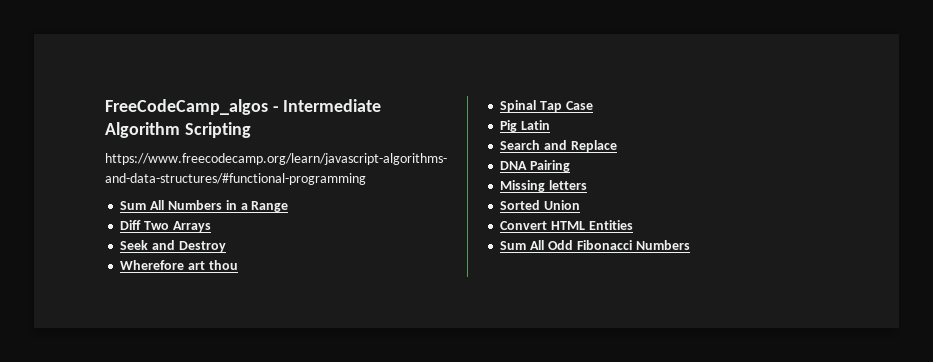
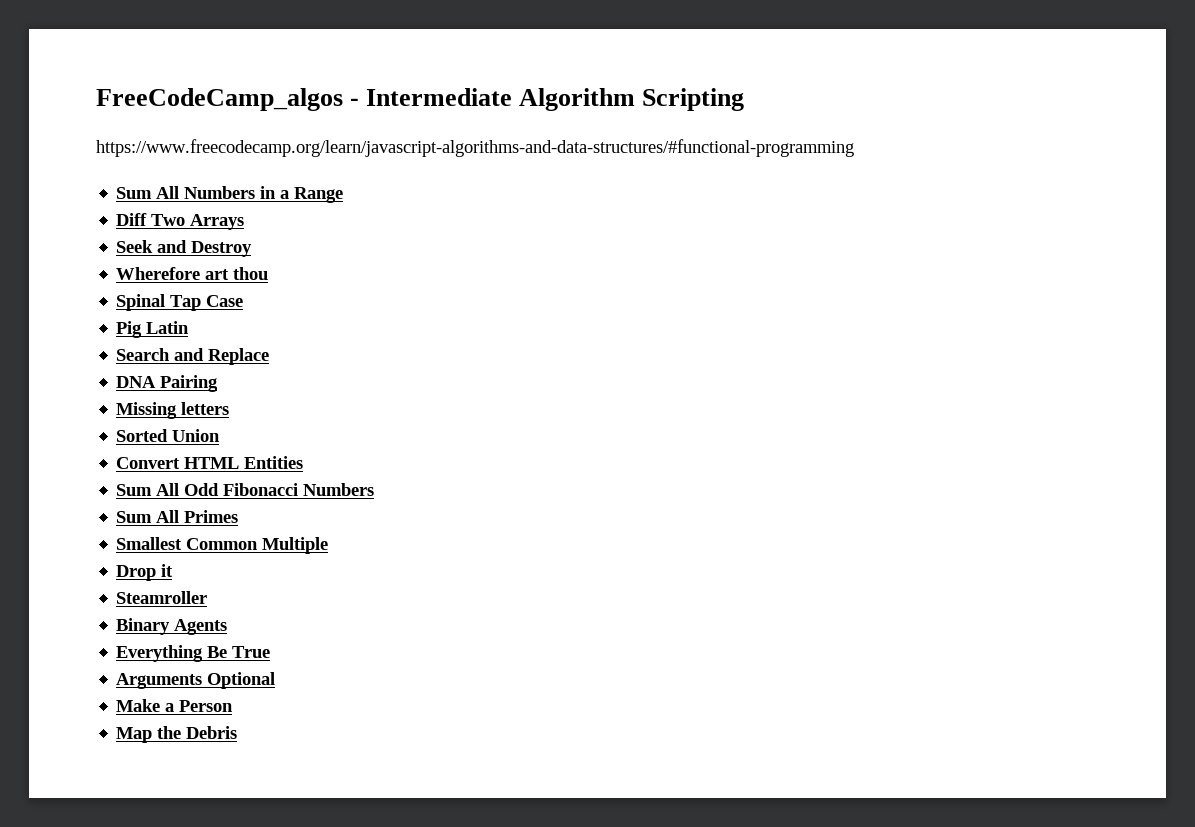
+ Sum All Primes
+ Smallest Common Multiple
+ Drop it
+ Steamroller
+ Binary Agents
+ Everything Be True
+ Arguments Optional
+ Make a Person
+ Map the Debris

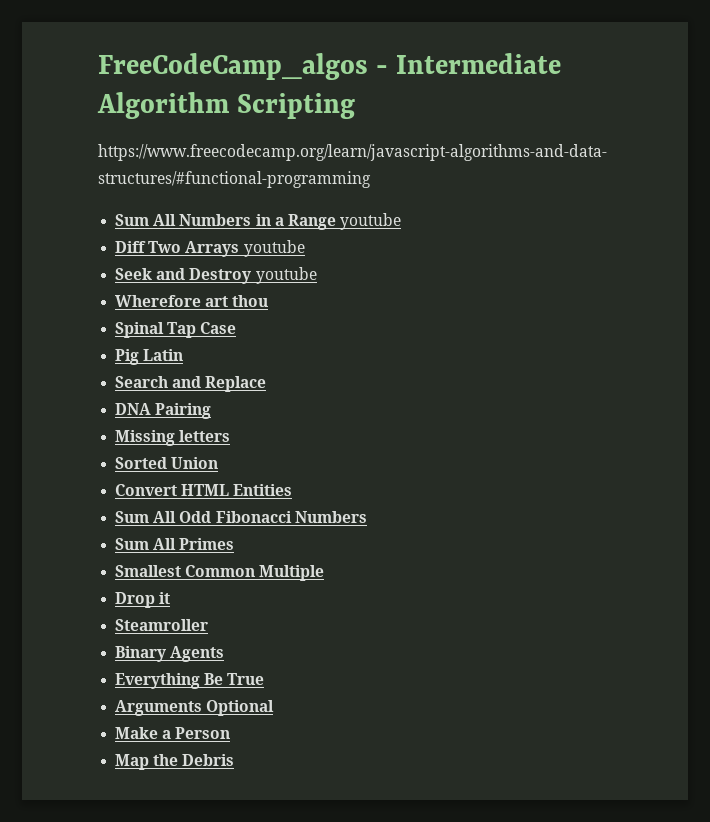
- Sum All Numbers in a Range
+ Sum All Numbers in a Range youtube
- Diff Two Arrays
+ Diff Two Arrays youtube
- Seek and Destroy
+ Seek and Destroy youtube

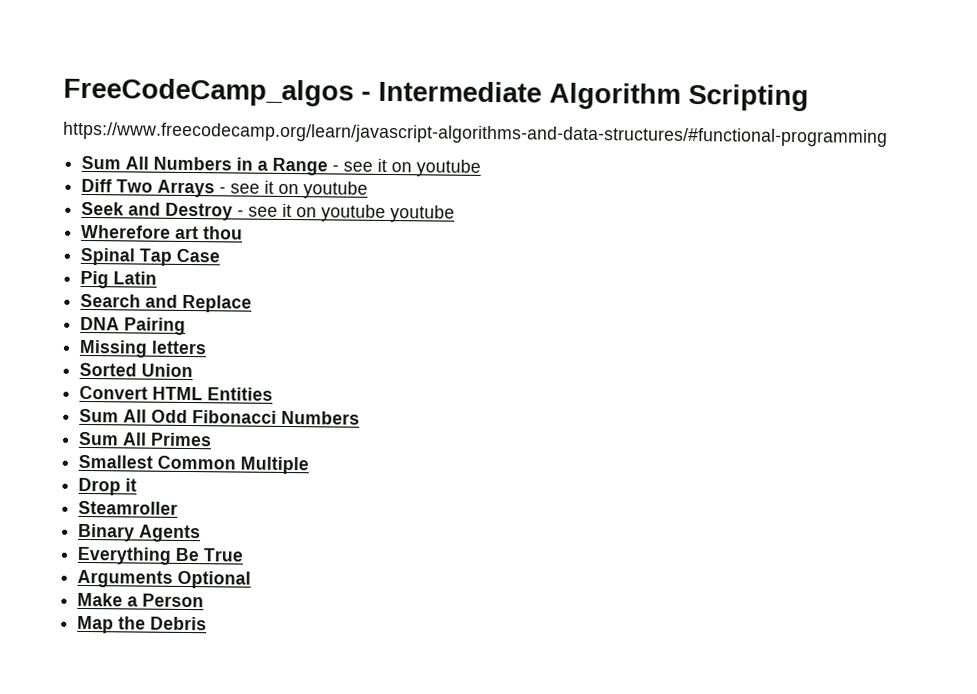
- Sum All Numbers in a Range youtube
+ Sum All Numbers in a Range - see it on youtube
- Diff Two Arrays youtube
+ Diff Two Arrays - see it on youtube
- Seek and Destroy youtube
+ Seek and Destroy - see it on youtube youtube

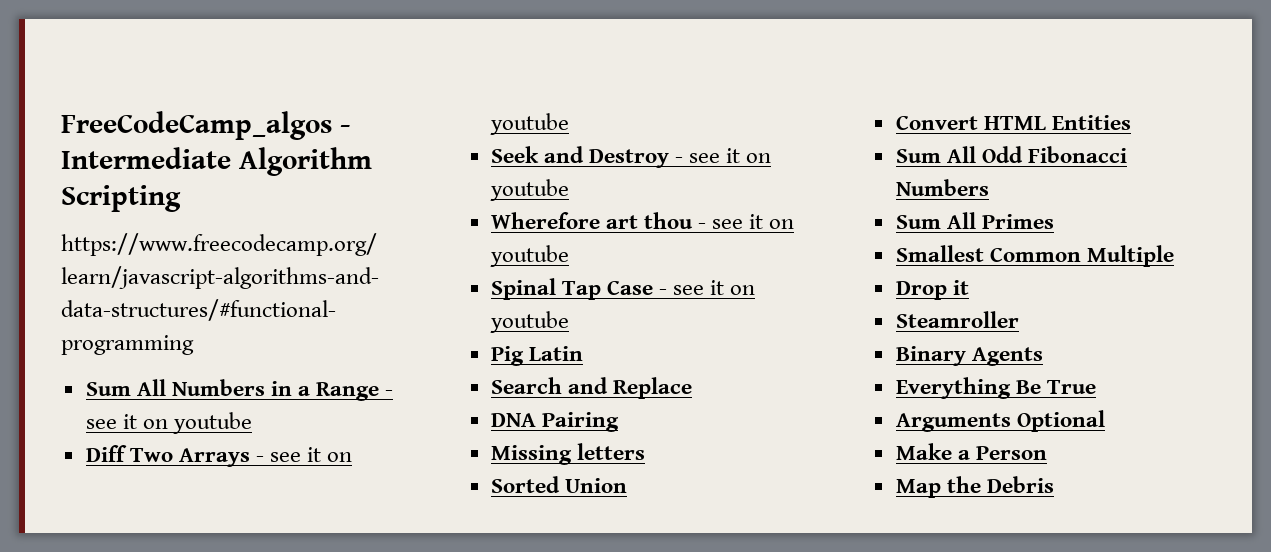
- Seek and Destroy - see it on youtube youtube
+ Seek and Destroy - see it on youtube
- Wherefore art thou
- Spinal Tap Case
+ Wherefore art thou - see it on youtube
+ Spinal Tap Case - see it on youtube

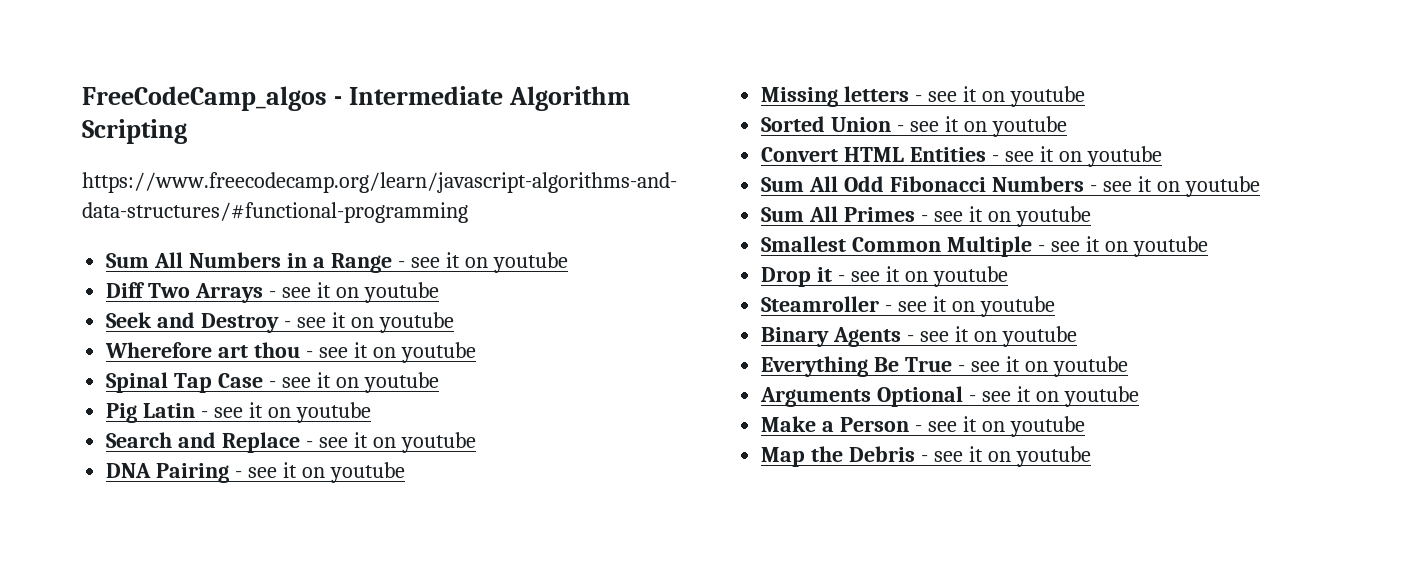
- Pig Latin
- Search and Replace
- DNA Pairing
- Missing letters
- Sorted Union
- Convert HTML Entities
+ Pig Latin - see it on youtube
+ Search and Replace - see it on youtube
+ DNA Pairing - see it on youtube
+ Missing letters - see it on youtube
+ Sorted Union - see it on youtube
+ Convert HTML Entities - see it on youtube
- Sum All Odd Fibonacci Numbers
- Sum All Primes
- Smallest Common Multiple
- Drop it
- Steamroller
- Binary Agents
- Everything Be True
- Arguments Optional
- Make a Person
- Map the Debris
+ Sum All Odd Fibonacci Numbers - see it on youtube
+ Sum All Primes - see it on youtube
+ Smallest Common Multiple - see it on youtube
+ Drop it - see it on youtube
+ Steamroller - see it on youtube
+ Binary Agents - see it on youtube
+ Everything Be True - see it on youtube
+ Arguments Optional - see it on youtube
+ Make a Person - see it on youtube
+ Map the Debris - see it on youtube

